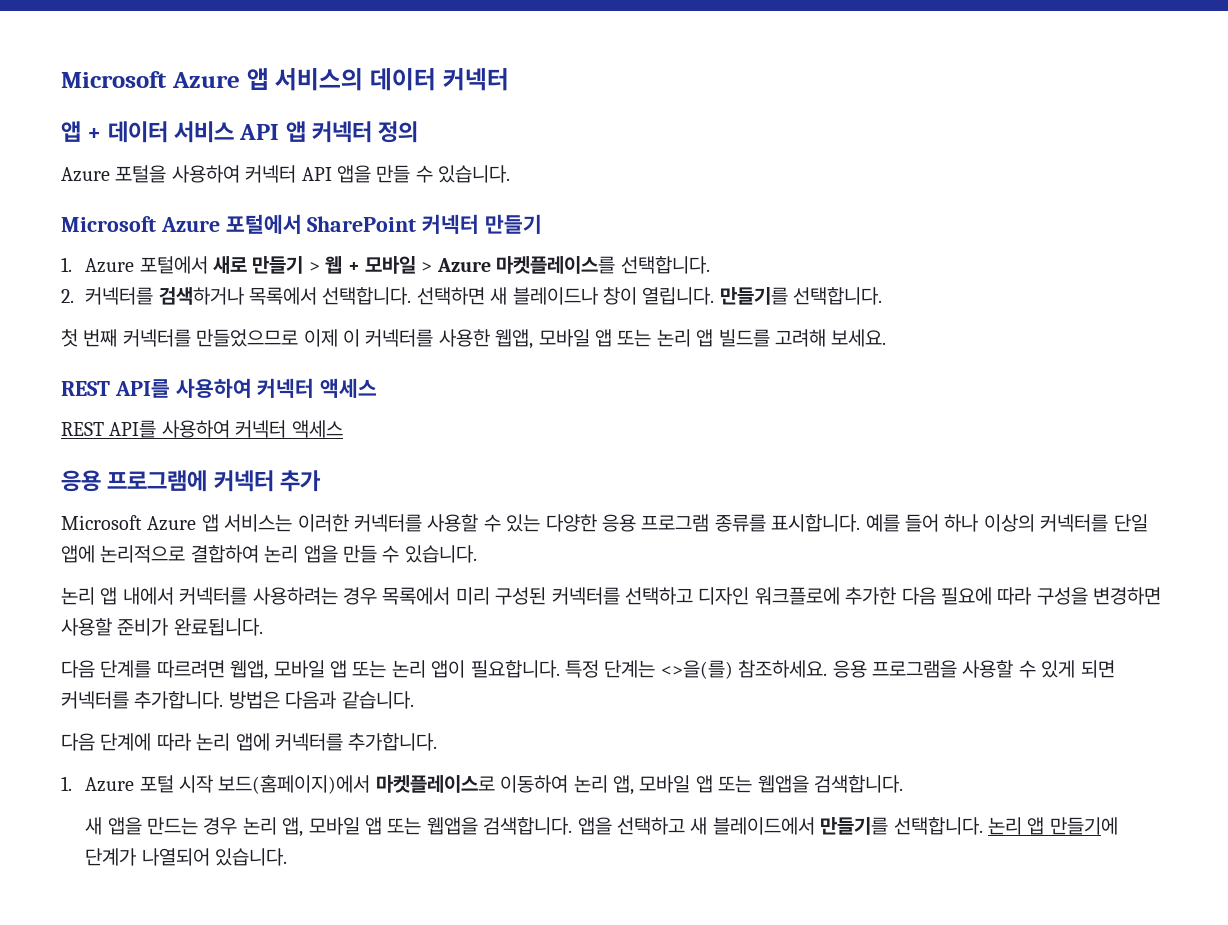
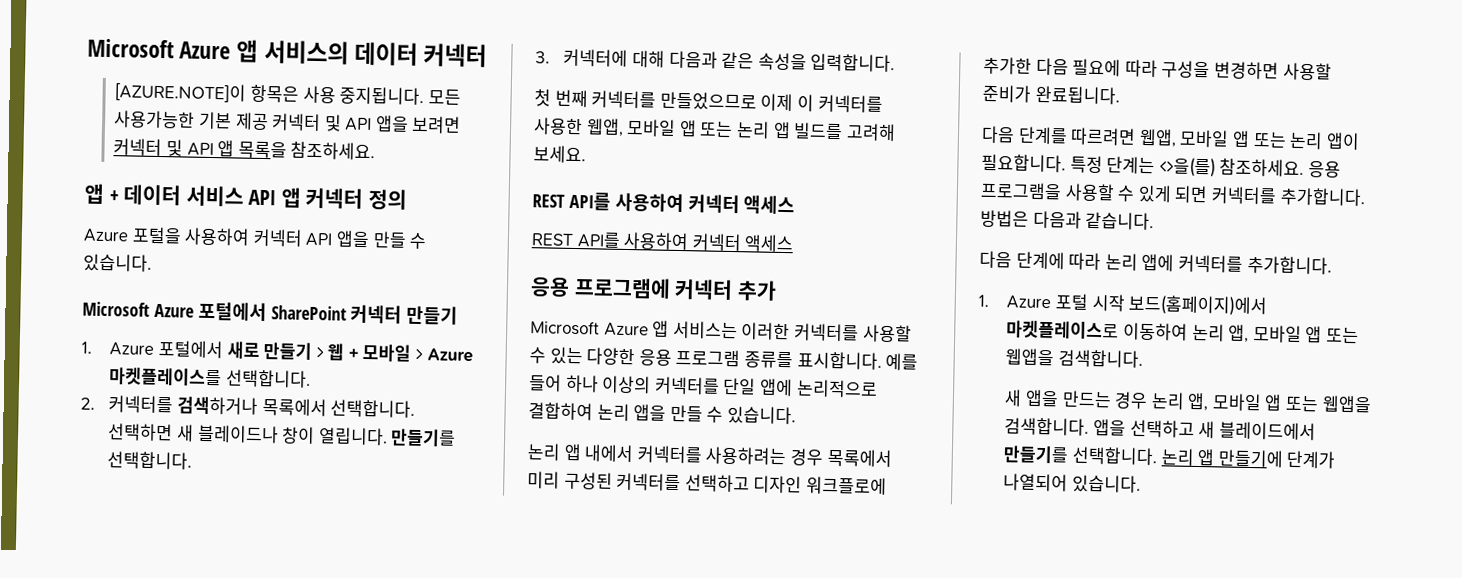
+ [AZURE.NOTE]이 항목은 사용 중지됩니다. 모든 사용가능한 기본 제공 커넥터 및 API 앱을 보려면 커넥터 및 API 앱 목록을 참조하세요.
+ 3. 커넥터에 대해 다음과 같은 속성을 입력합니다.

